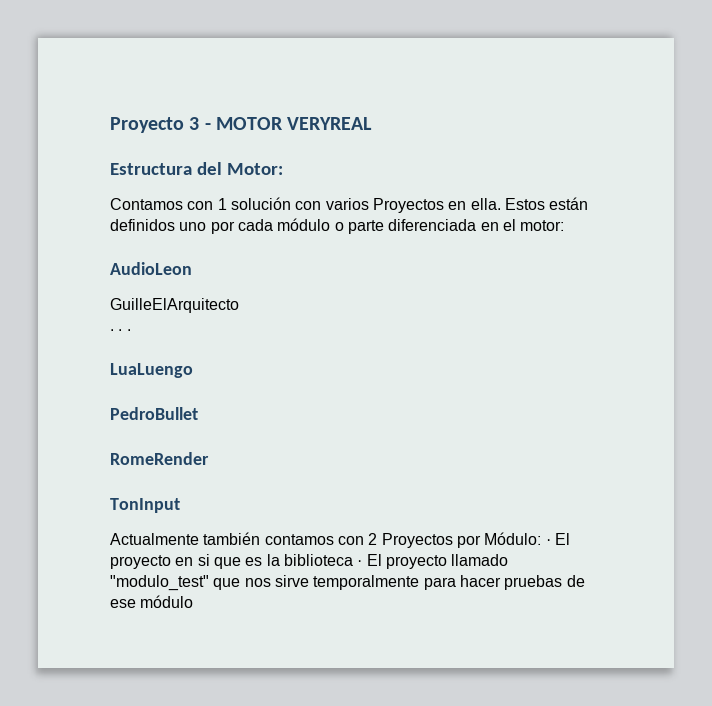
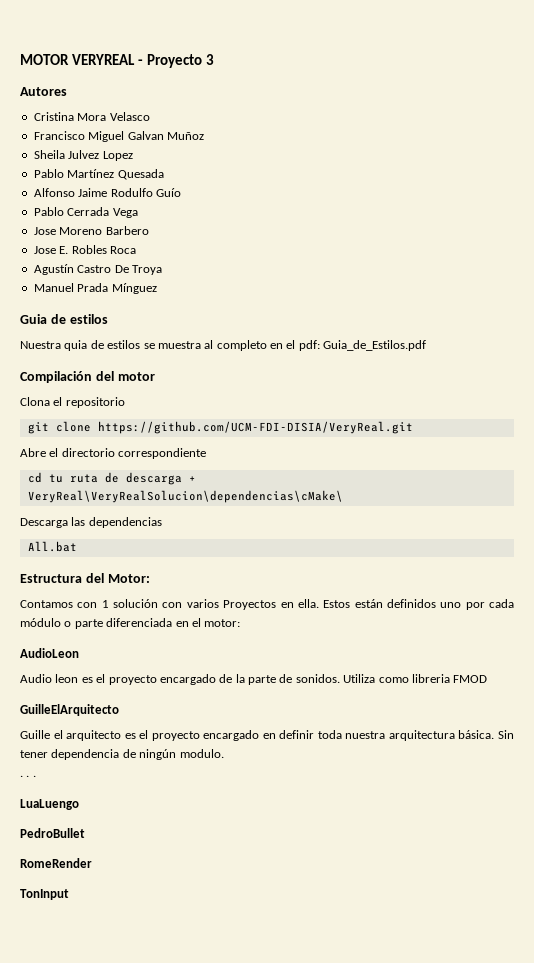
- Proyecto 3 - MOTOR VERYREAL
+ MOTOR VERYREAL - Proyecto 3
+ Autores
+ Cristina Mora Velasco
+ Francisco Miguel Galvan Muñoz
+ Sheila Julvez Lopez
+ Pablo Martínez Quesada
+ Alfonso Jaime Rodulfo Guío
+ Pablo Cerrada Vega
+ Jose Moreno Barbero
+ Jose E. Robles Roca
+ Agustín Castro De Troya
+ Manuel Prada Mínguez
+ Guia de estilos
+ Nuestra quia de estilos se muestra al completo en el pdf: Guia_de_Estilos.pdf
+ Compilación del motor
+ Clona el repositorio
+ git clone https://github.com/UCM-FDI-DISIA/VeryReal.git
+ Abre el directorio correspondiente
+ cd tu ruta de descarga + VeryReal\VeryRealSolucion\dependencias\cMake\
+ Descarga las dependencias
+ All.bat
+ Audio leon es el proyecto encargado de la parte de sonidos. Utiliza como libreria FMOD
  GuilleElArquitecto
+ Guille el arquitecto es el proyecto encargado en definir toda nuestra arquitectura básica. Sin tener dependencia de ningún modulo.
- Actualmente también contamos con 2 Proyectos por Módulo: · El proyecto en si que es la biblioteca · El proyecto llamado "modulo_test" que nos sirve temporalmente para hacer pruebas de ese módulo

